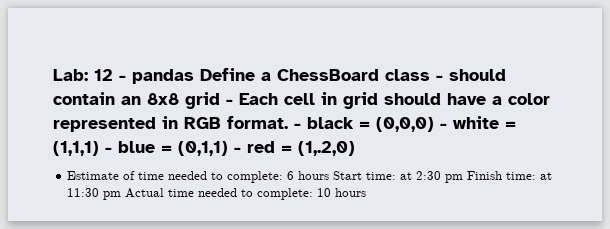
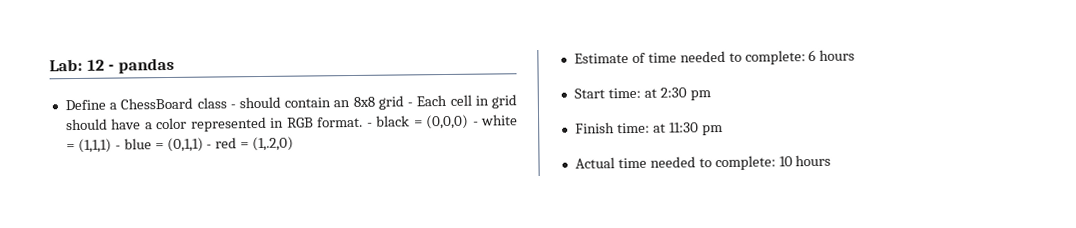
- Lab: 12 - pandas Define a ChessBoard class - should contain an 8x8 grid - Each cell in grid should have a color represented in RGB format.
+ Lab: 12 - pandas
+ Define a ChessBoard class - should contain an 8x8 grid - Each cell in grid should have a color represented in RGB format.
- Estimate of time needed to complete: 6 hours Start time: at 2:30 pm Finish time: at 11:30 pm Actual time needed to complete: 10 hours
+ Estimate of time needed to complete: 6 hours
+ Start time: at 2:30 pm
+ Finish time: at 11:30 pm
+ Actual time needed to complete: 10 hours

